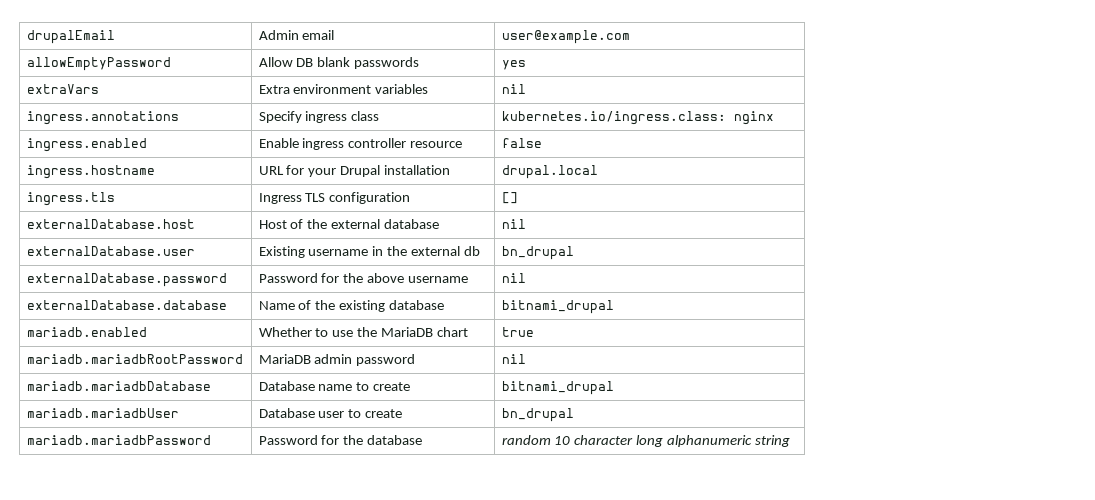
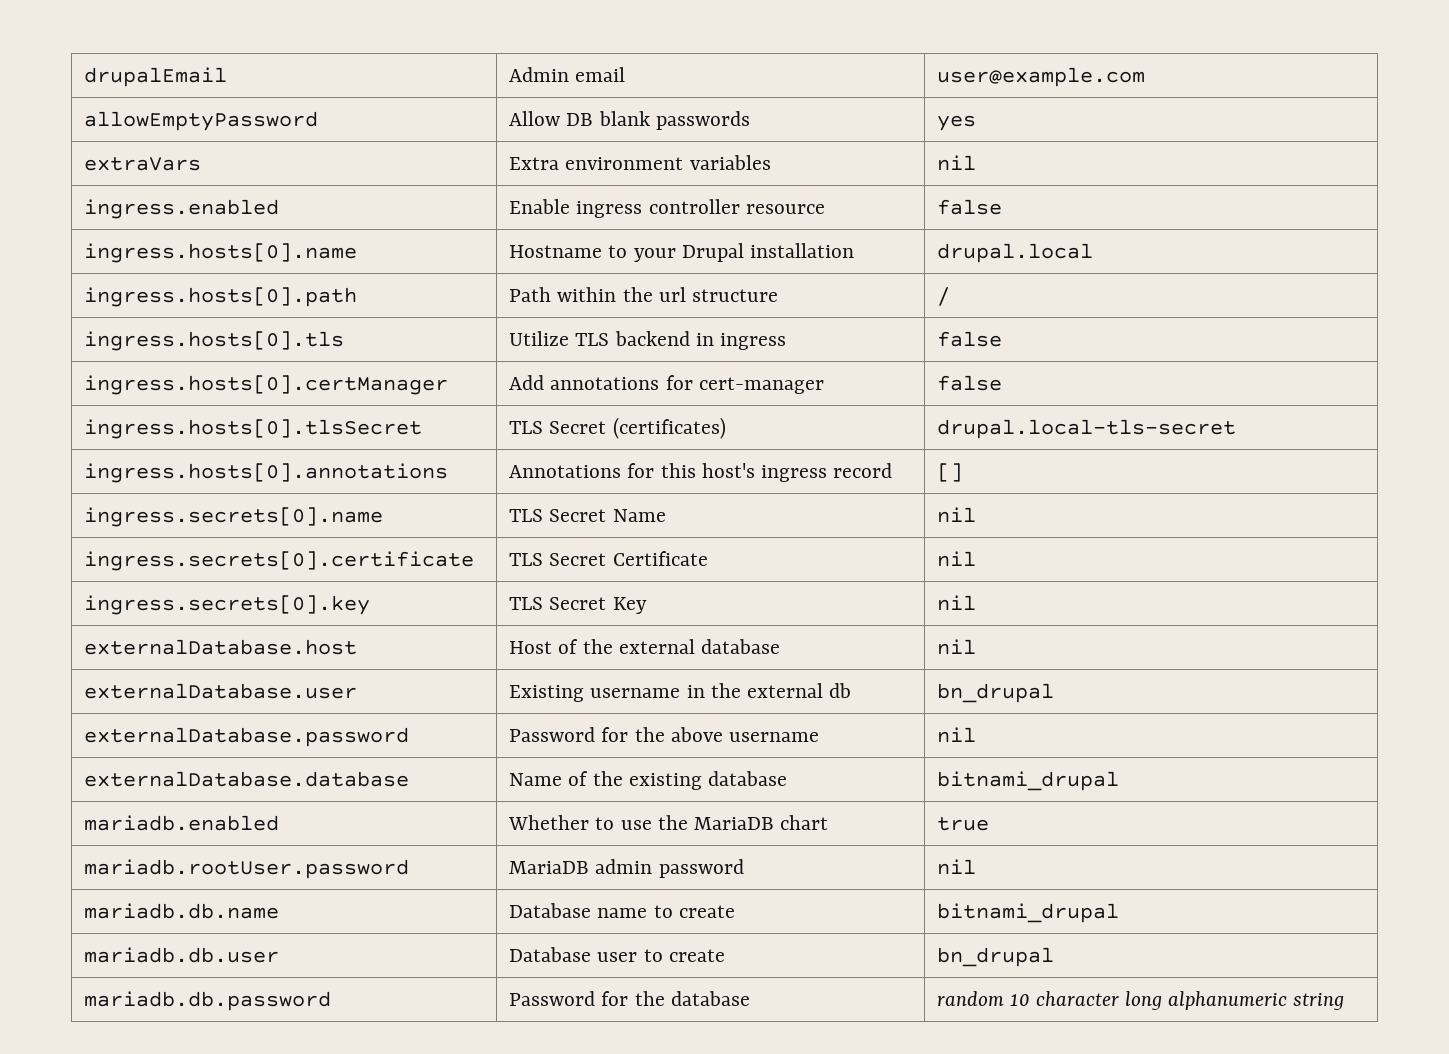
- ingress.annotations | Specify ingress class | kubernetes.io/ingress.class: nginx
- ingress.hostname | URL for your Drupal installation | drupal.local
+ ingress.hosts[0].name | Hostname to your Drupal installation | drupal.local
- ingress.tls | Ingress TLS configuration | []
+ ingress.hosts[0].path | Path within the url structure | /
+ ingress.hosts[0].tls | Utilize TLS backend in ingress | false
+ ingress.hosts[0].certManager | Add annotations for cert-manager | false
+ ingress.hosts[0].tlsSecret | TLS Secret (certificates) | drupal.local-tls-secret
+ ingress.hosts[0].annotations | Annotations for this host's ingress record | []
+ ingress.secrets[0].name | TLS Secret Name | nil
+ ingress.secrets[0].certificate | TLS Secret Certificate | nil
+ ingress.secrets[0].key | TLS Secret Key | nil
- mariadb.mariadbRootPassword | MariaDB admin password | nil
+ mariadb.rootUser.password | MariaDB admin password | nil
- mariadb.mariadbDatabase | Database name to create | bitnami_drupal
+ mariadb.db.name | Database name to create | bitnami_drupal
- mariadb.mariadbUser | Database user to create | bn_drupal
+ mariadb.db.user | Database user to create | bn_drupal
- mariadb.mariadbPassword | Password for the database | random 10 character long alphanumeric string
+ mariadb.db.password | Password for the database | random 10 character long alphanumeric string

